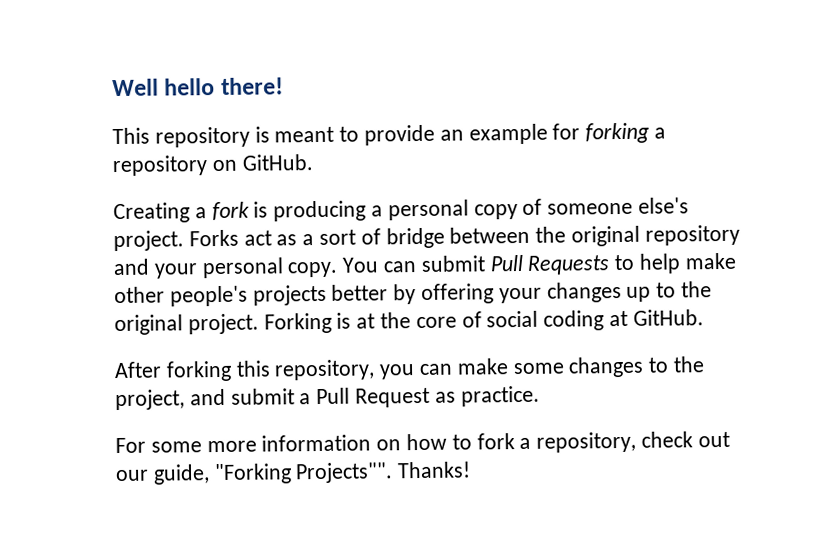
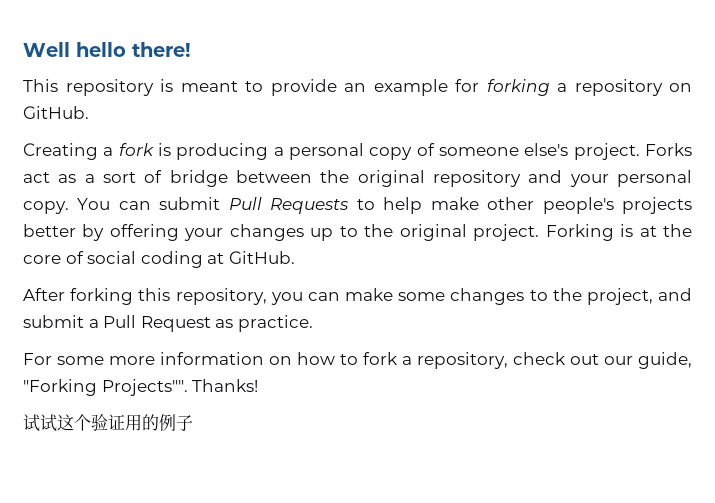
+ 试试这个验证用的例子

